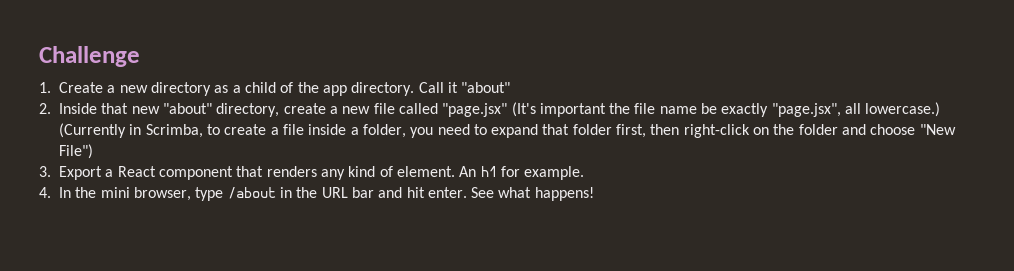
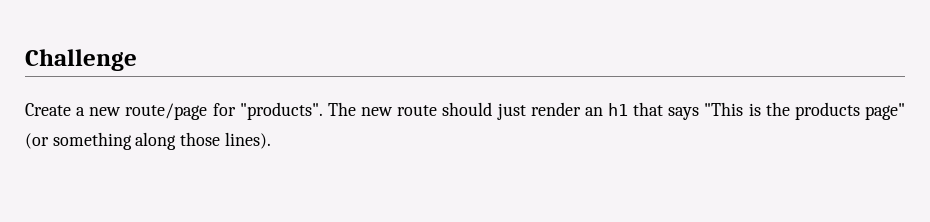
- 1. Create a new directory as a child of the app directory. Call it "about"
- 2. Inside that new "about" directory, create a new file called "page.jsx" (It's important the file name be exactly "page.jsx", all lowercase.) (Currently in Scrimba, to create a file inside a folder, you need to expand that folder first, then right-click on the folder and choose "New File")
- 3. Export a React component that renders any kind of element. An h1 for example.
- 4. In the mini browser, type /about in the URL bar and hit enter. See what happens!
+ Create a new route/page for "products". The new route should just render an h1 that says "This is the products page" (or something along those lines).

